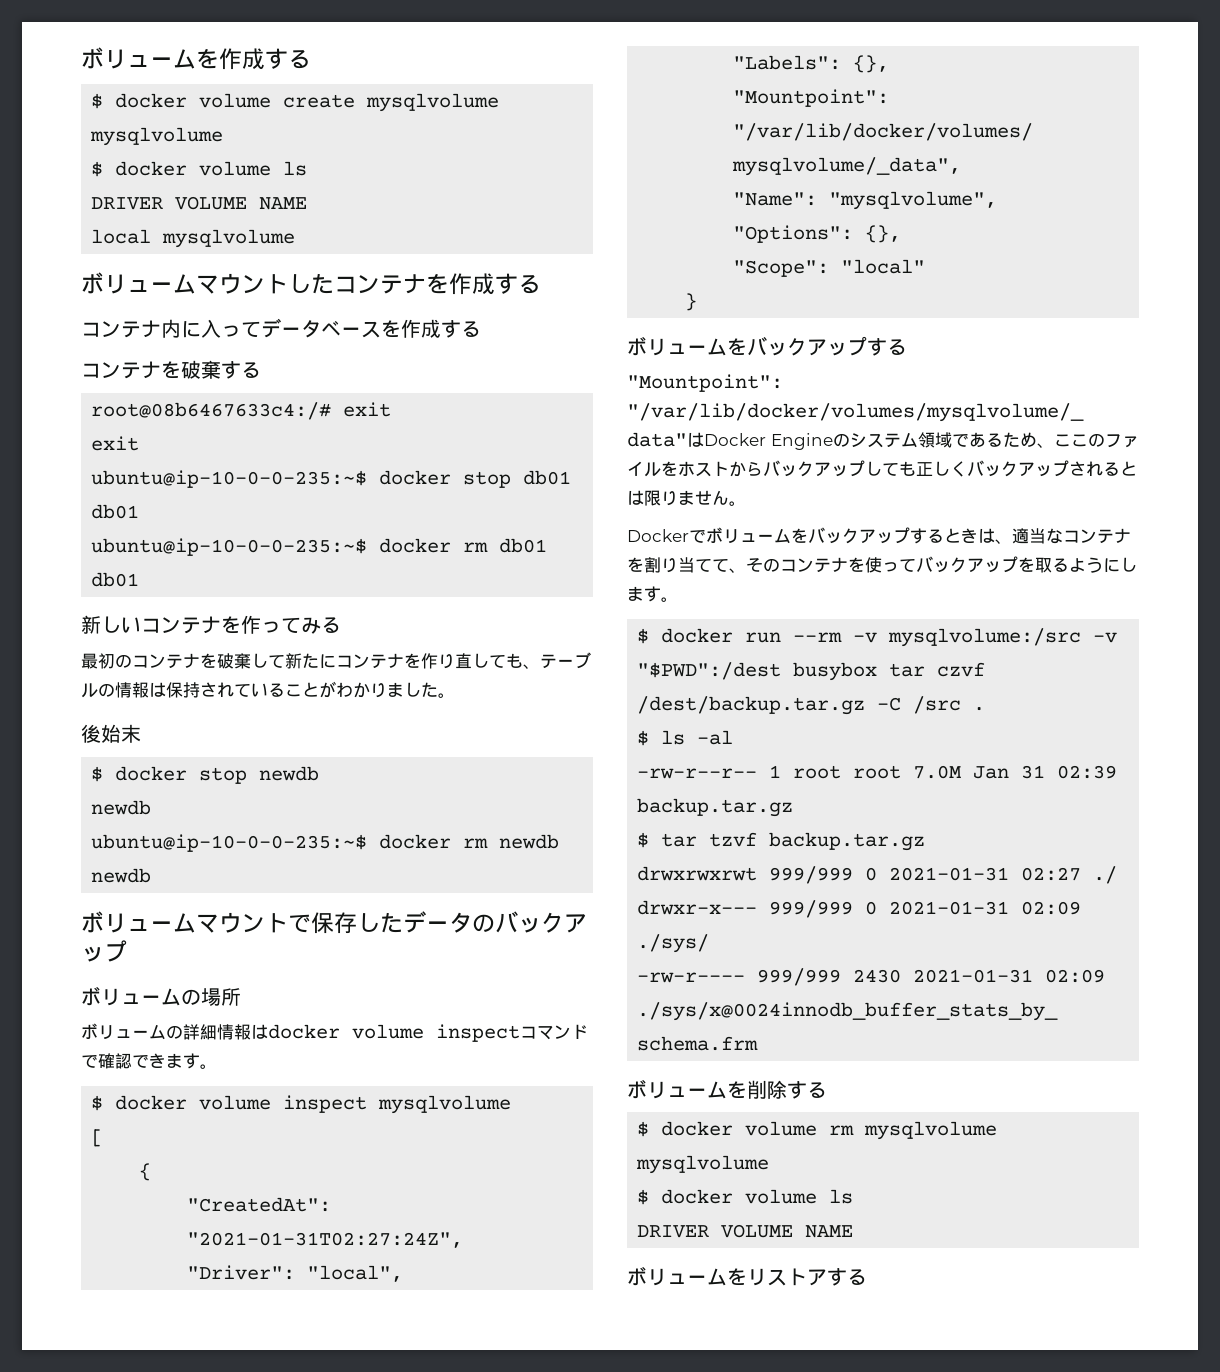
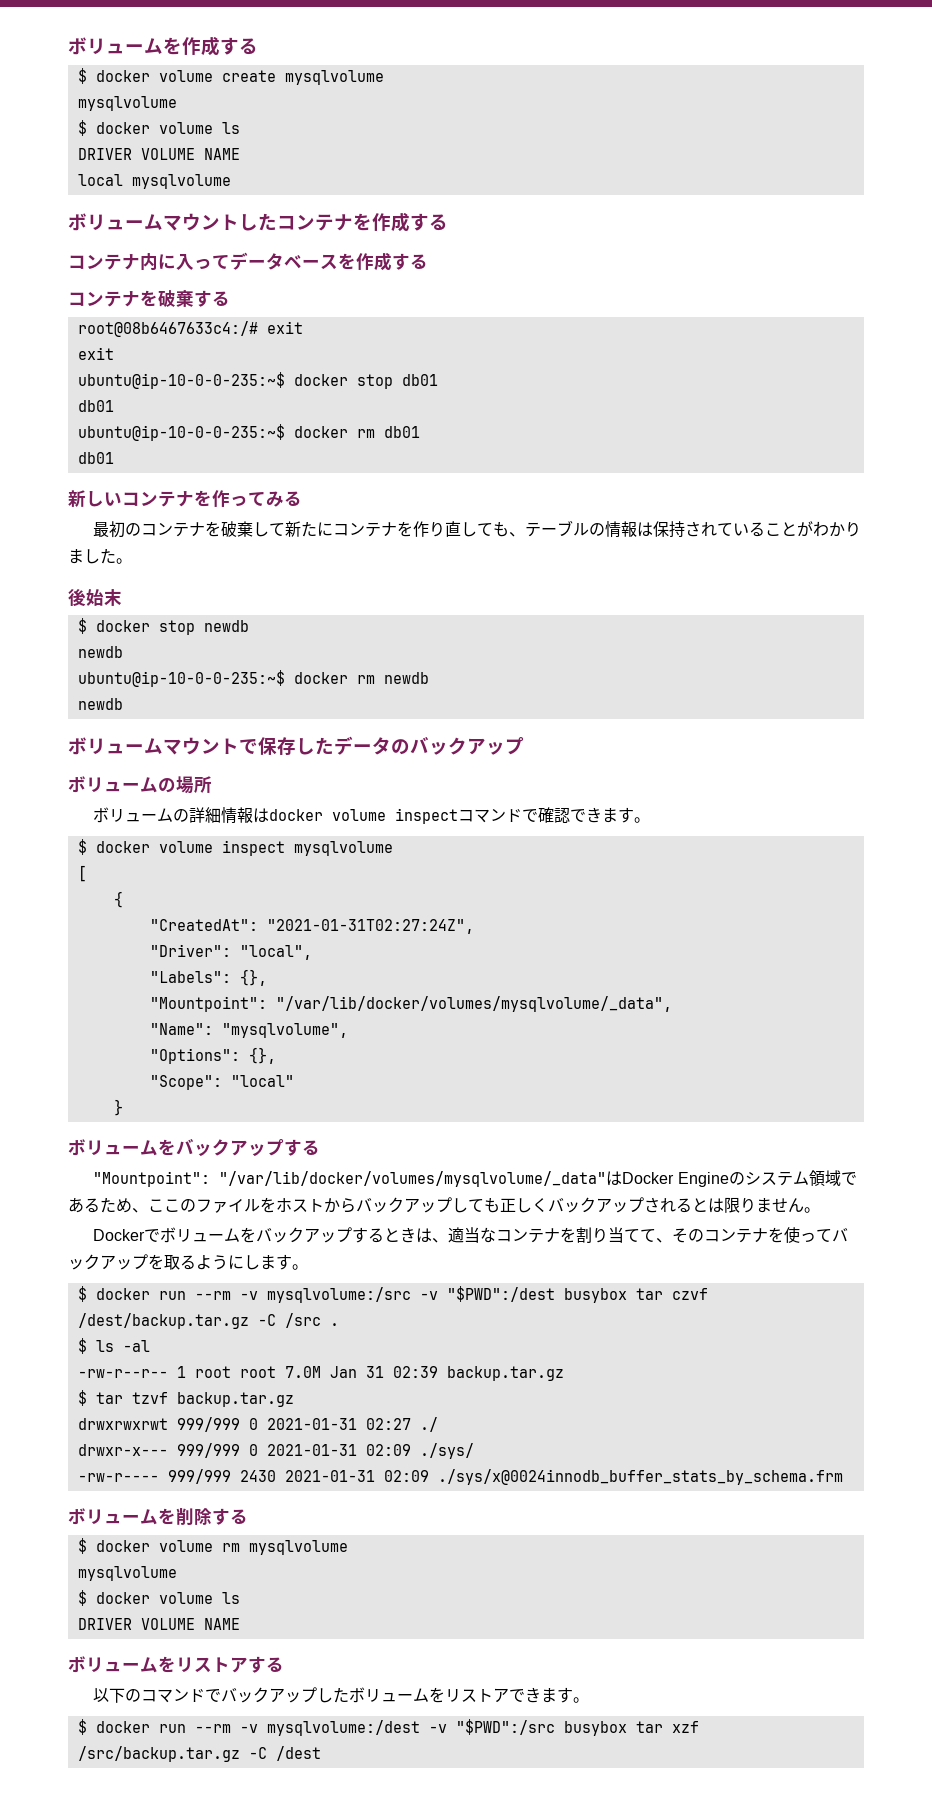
+ 以下のコマンドでバックアップしたボリュームをリストアできます。
+ $ docker run --rm -v mysqlvolume:/dest -v "$PWD":/src busybox tar xzf /src/backup.tar.gz -C /dest

